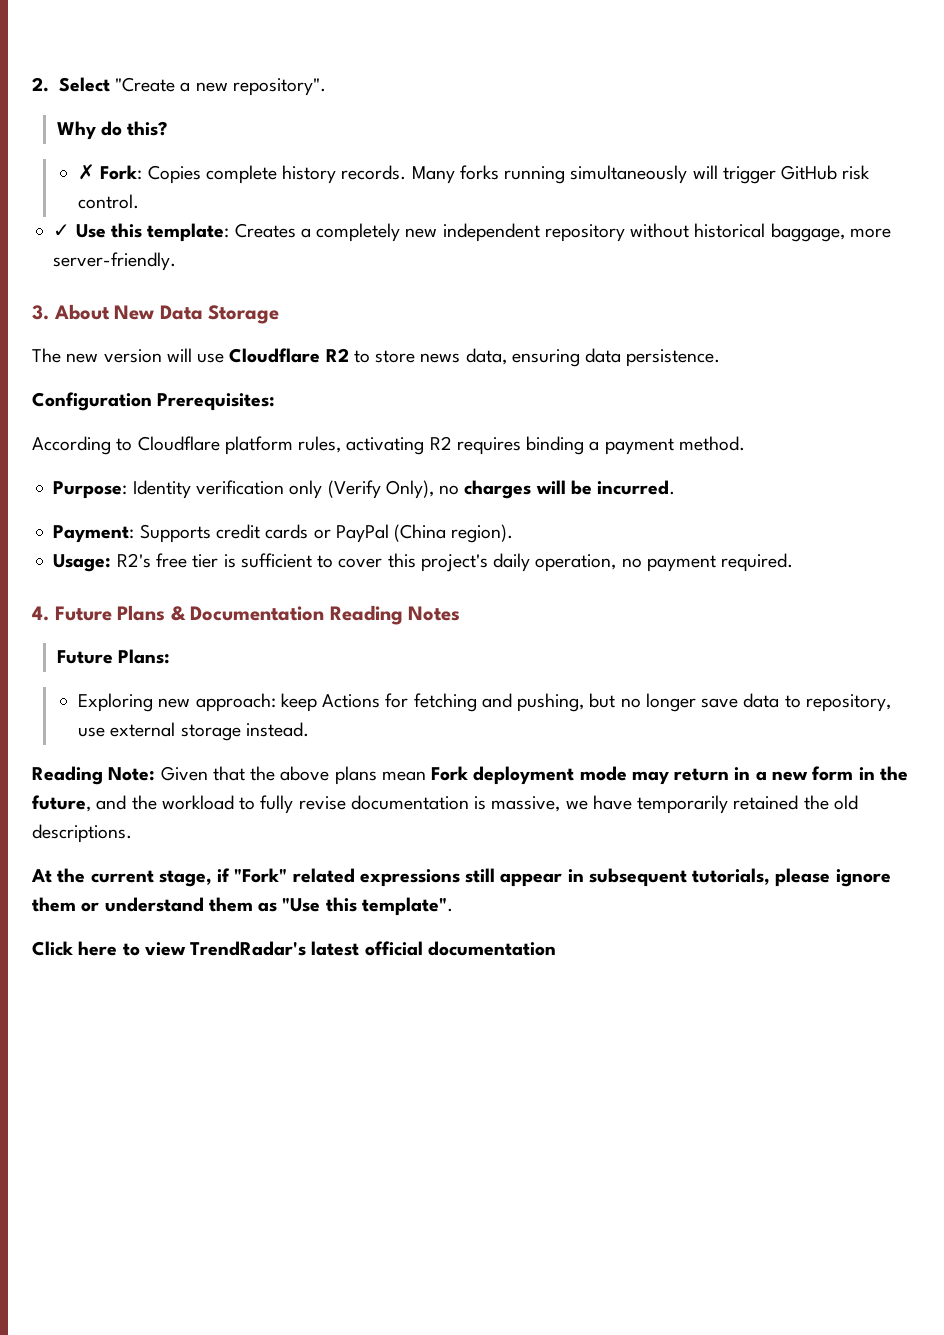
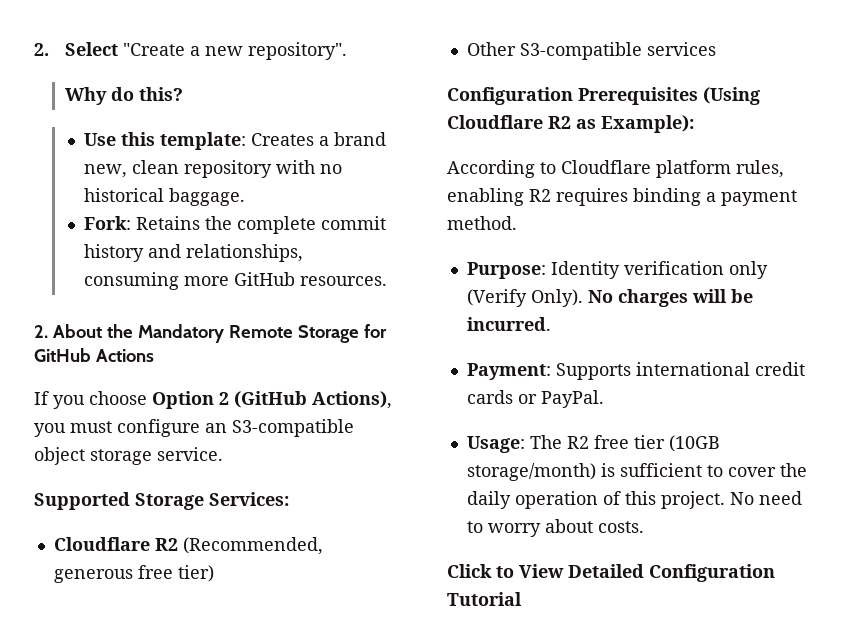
- ✗ Fork: Copies complete history records. Many forks running simultaneously will trigger GitHub risk control.
- ✓ Use this template: Creates a completely new independent repository without historical baggage, more server-friendly.
- 3. About New Data Storage
- The new version will use Cloudflare R2 to store news data, ensuring data persistence.
- Configuration Prerequisites:
+ Use this template: Creates a brand new, clean repository with no historical baggage.
+ Fork: Retains the complete commit history and relationships, consuming more GitHub resources.
+ 2. About the Mandatory Remote Storage for GitHub Actions
+ If you choose Option 2 (GitHub Actions), you must configure an S3-compatible object storage service.
+ Supported Storage Services:
+ Cloudflare R2 (Recommended, generous free tier)
+ Other S3-compatible services
+ Configuration Prerequisites (Using Cloudflare R2 as Example):
- According to Cloudflare platform rules, activating R2 requires binding a payment method.
+ According to Cloudflare platform rules, enabling R2 requires binding a payment method.
- Purpose: Identity verification only (Verify Only), no charges will be incurred.
+ Purpose: Identity verification only (Verify Only). No charges will be incurred.
- Payment: Supports credit cards or PayPal (China region).
- Usage: R2's free tier is sufficient to cover this project's daily operation, no payment required.
- 4. Future Plans & Documentation Reading Notes
- Future Plans:
- Exploring new approach: keep Actions for fetching and pushing, but no longer save data to repository, use external storage instead.
- Reading Note: Given that the above plans mean Fork deployment mode may return in a new form in the future, and the workload to fully revise documentation is massive, we have temporarily retained the old descriptions.
- At the current stage, if "Fork" related expressions still appear in subsequent tutorials, please ignore them or understand them as "Use this template".
- Click here to view TrendRadar's latest official documentation
+ Payment: Supports international credit cards or PayPal.
+ Usage: The R2 free tier (10GB storage/month) is sufficient to cover the daily operation of this project. No need to worry about costs.
+ Click to View Detailed Configuration Tutorial

